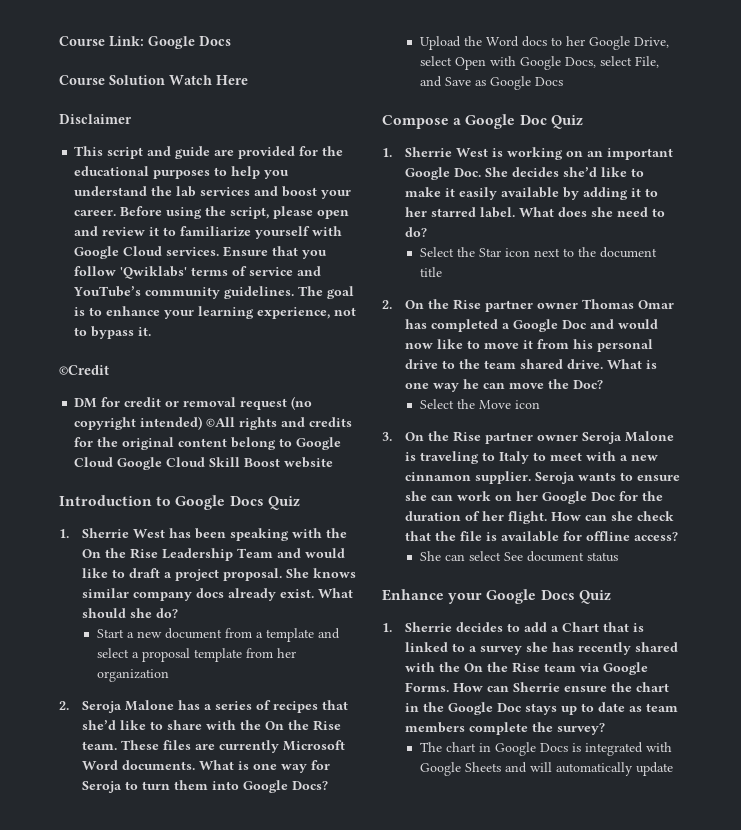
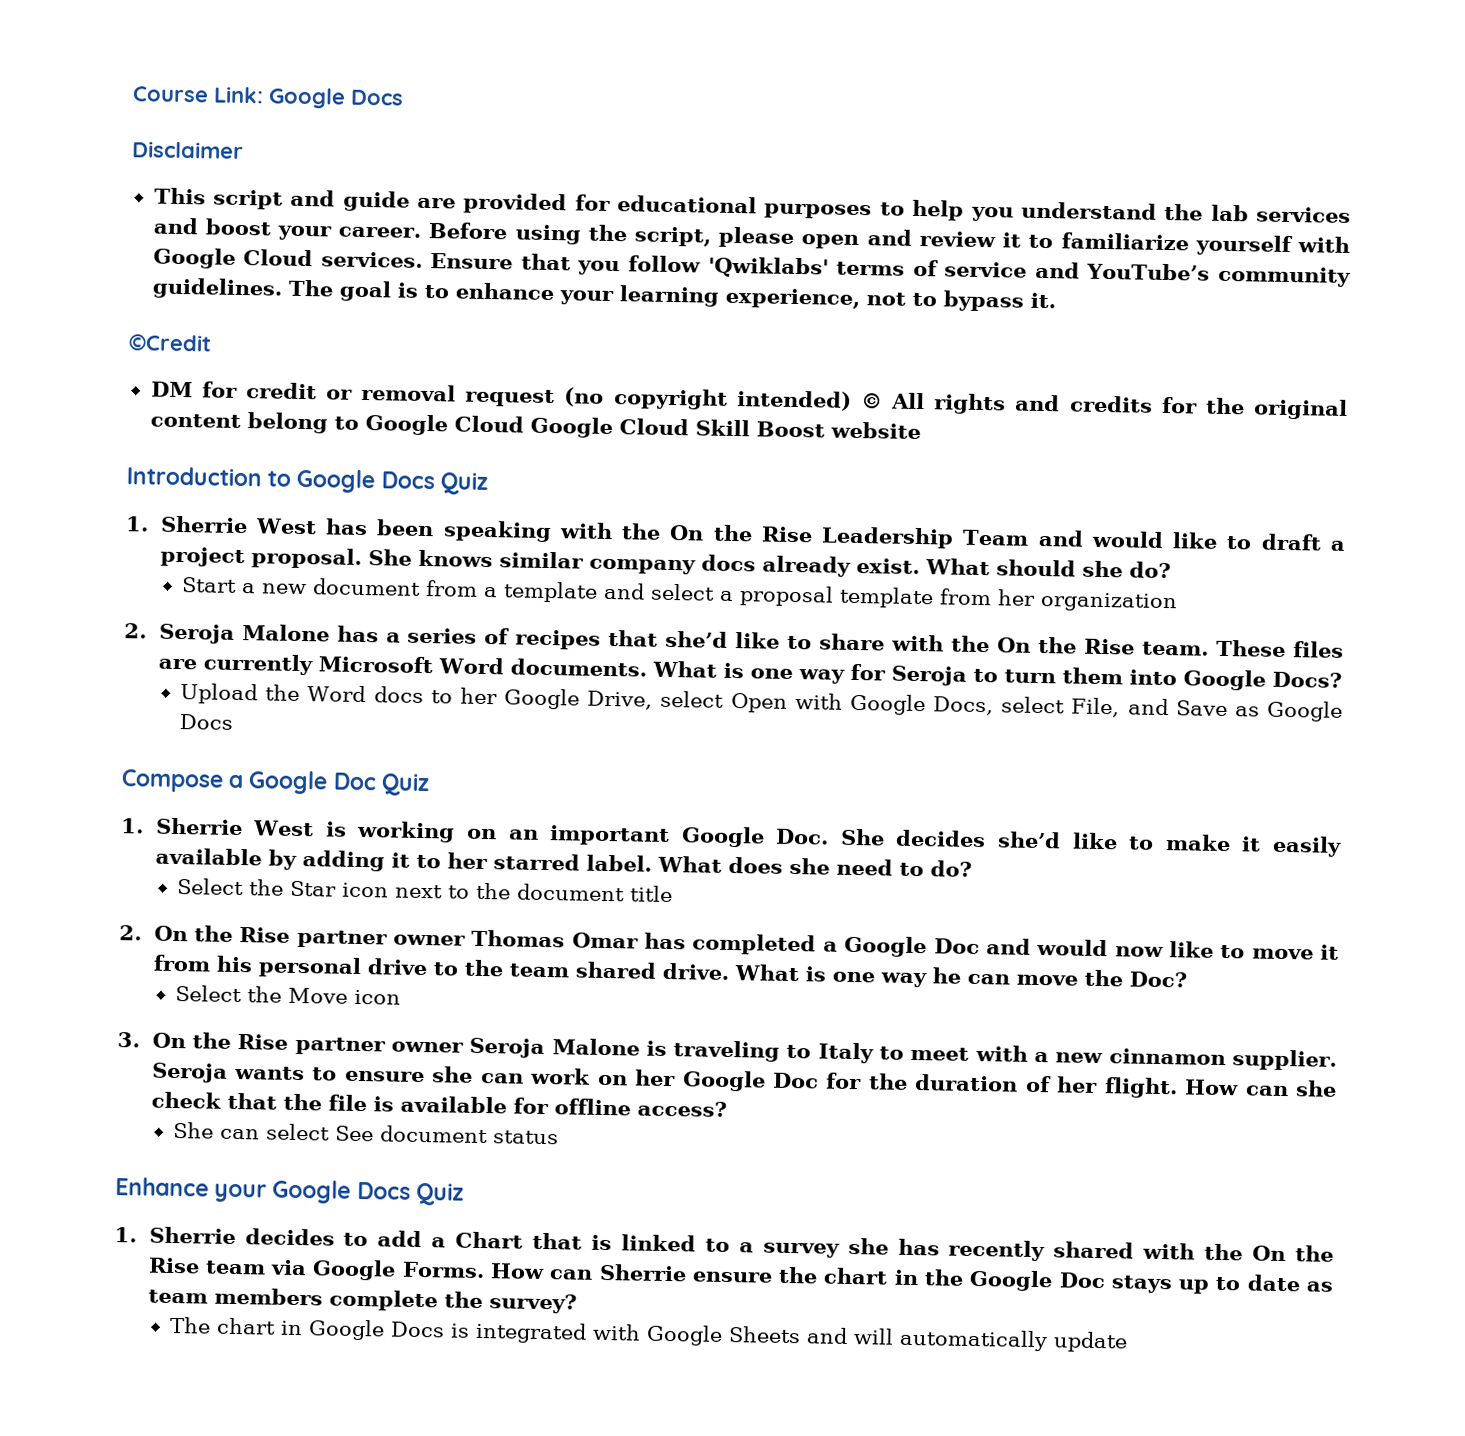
- Course Solution Watch Here
- This script and guide are provided for the educational purposes to help you understand the lab services and boost your career.
+ This script and guide are provided for educational purposes to help you understand the lab services and boost your career.
- DM for credit or removal request (no copyright intended) ©All rights and credits for the original content belong to Google Cloud Google Cloud Skill Boost website
+ DM for credit or removal request (no copyright intended) © All rights and credits for the original content belong to Google Cloud Google Cloud Skill Boost website

